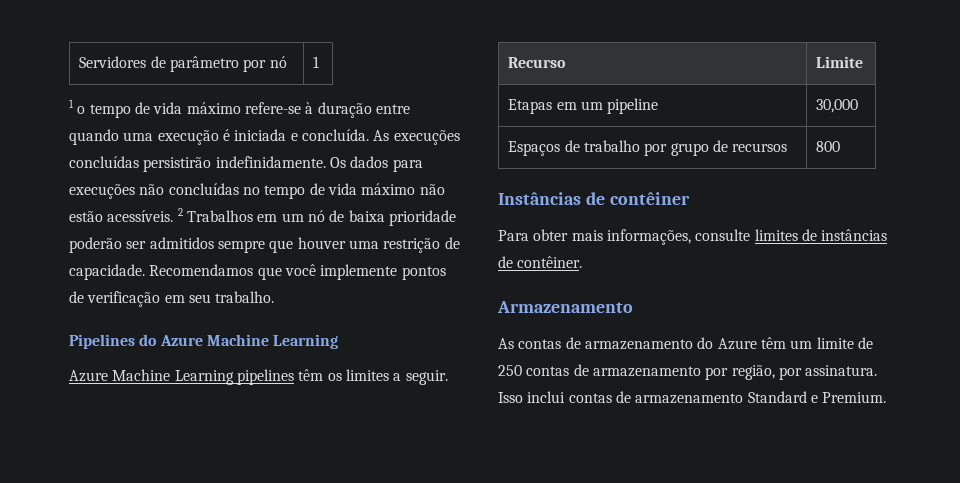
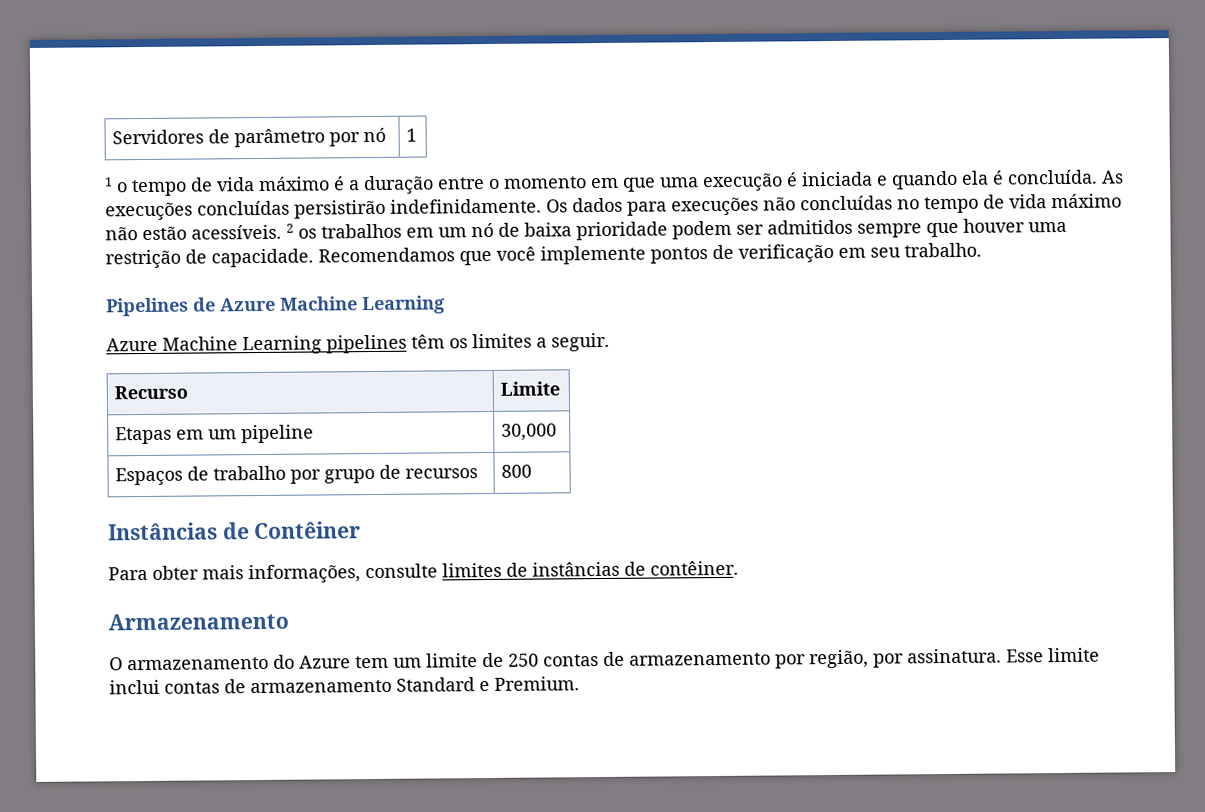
- 1 o tempo de vida máximo refere-se à duração entre quando uma execução é iniciada e concluída.
+ 1 o tempo de vida máximo é a duração entre o momento em que uma execução é iniciada e quando ela é concluída.
- 2 Trabalhos em um nó de baixa prioridade poderão ser admitidos sempre que houver uma restrição de capacidade.
+ 2 os trabalhos em um nó de baixa prioridade podem ser admitidos sempre que houver uma restrição de capacidade.
- Pipelines do Azure Machine Learning
+ Pipelines de Azure Machine Learning
- Instâncias de contêiner
+ Instâncias de Contêiner
- As contas de armazenamento do Azure têm um limite de 250 contas de armazenamento por região, por assinatura.
+ O armazenamento do Azure tem um limite de 250 contas de armazenamento por região, por assinatura.
- Isso inclui contas de armazenamento Standard e Premium.
+ Esse limite inclui contas de armazenamento Standard e Premium.

